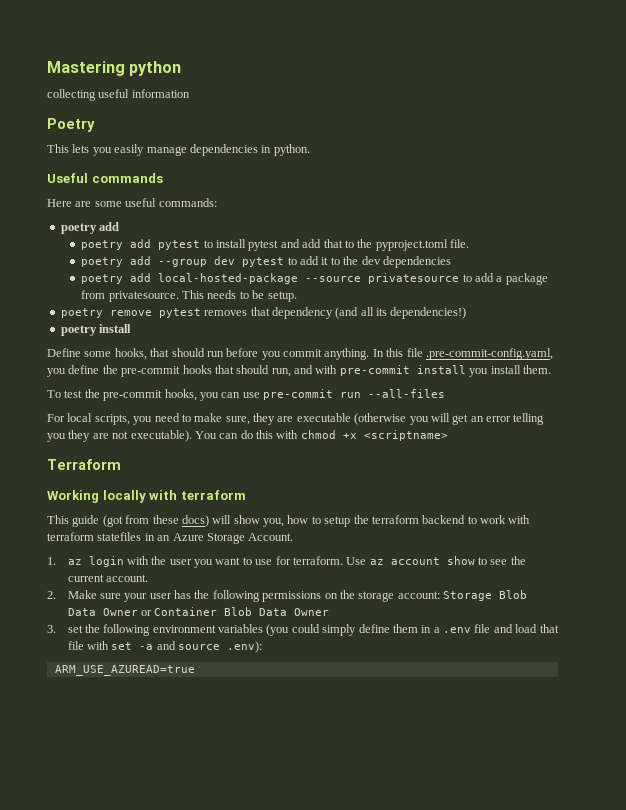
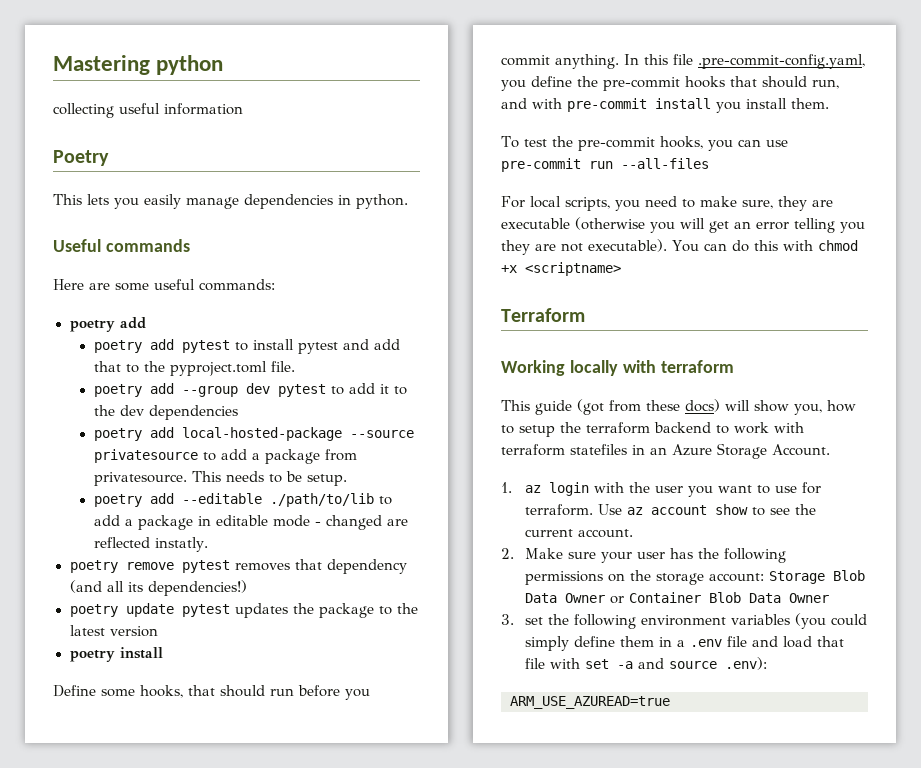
+ poetry add --editable ./path/to/lib to add a package in editable mode - changed are reflected instatly.
+ poetry update pytest updates the package to the latest version

